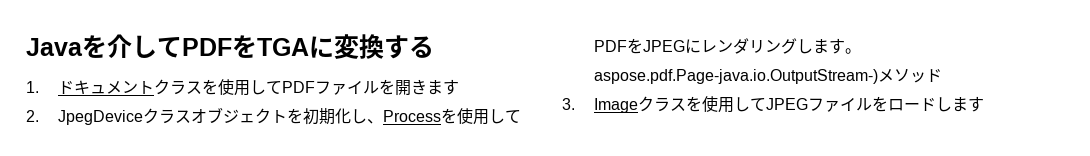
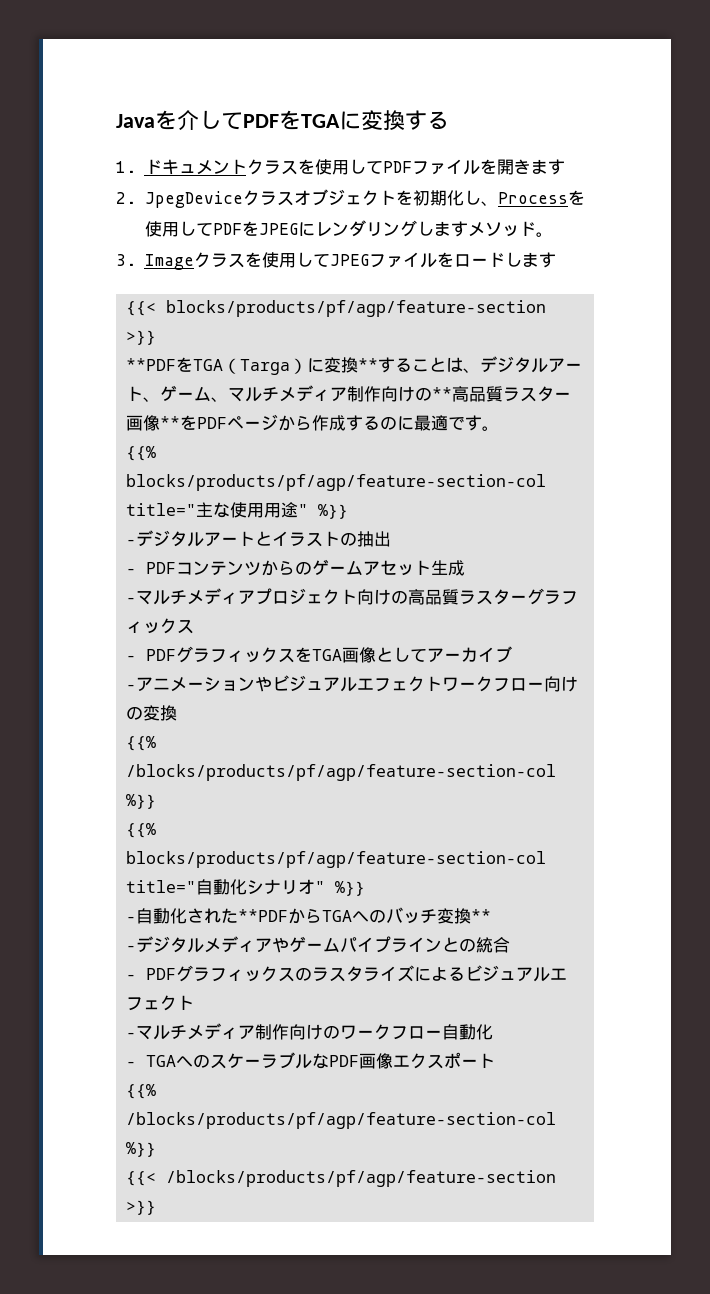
- 2. JpegDeviceクラスオブジェクトを初期化し、Processを使用してPDFをJPEGにレンダリングします。aspose.pdf.Page-java.io.OutputStream-)メソッド
+ 2. JpegDeviceクラスオブジェクトを初期化し、Processを使用してPDFをJPEGにレンダリングしますメソッド。
+ {{< blocks/products/pf/agp/feature-section >}}
+ **PDFをTGA（Targa）に変換**することは、デジタルアート、ゲーム、マルチメディア制作向けの**高品質ラスター画像**をPDFページから作成するのに最適です。
+ {{% blocks/products/pf/agp/feature-section-col title="主な使用用途" %}}
+ -デジタルアートとイラストの抽出
+ - PDFコンテンツからのゲームアセット生成
+ -マルチメディアプロジェクト向けの高品質ラスターグラフィックス
+ - PDFグラフィックスをTGA画像としてアーカイブ
+ -アニメーションやビジュアルエフェクトワークフロー向けの変換
+ {{% /blocks/products/pf/agp/feature-section-col %}}
+ {{% blocks/products/pf/agp/feature-section-col title="自動化シナリオ" %}}
+ -自動化された**PDFからTGAへのバッチ変換**
+ -デジタルメディアやゲームパイプラインとの統合
+ - PDFグラフィックスのラスタライズによるビジュアルエフェクト
+ -マルチメディア制作向けのワークフロー自動化
+ - TGAへのスケーラブルなPDF画像エクスポート
+ {{% /blocks/products/pf/agp/feature-section-col %}}
+ {{< /blocks/products/pf/agp/feature-section >}}

